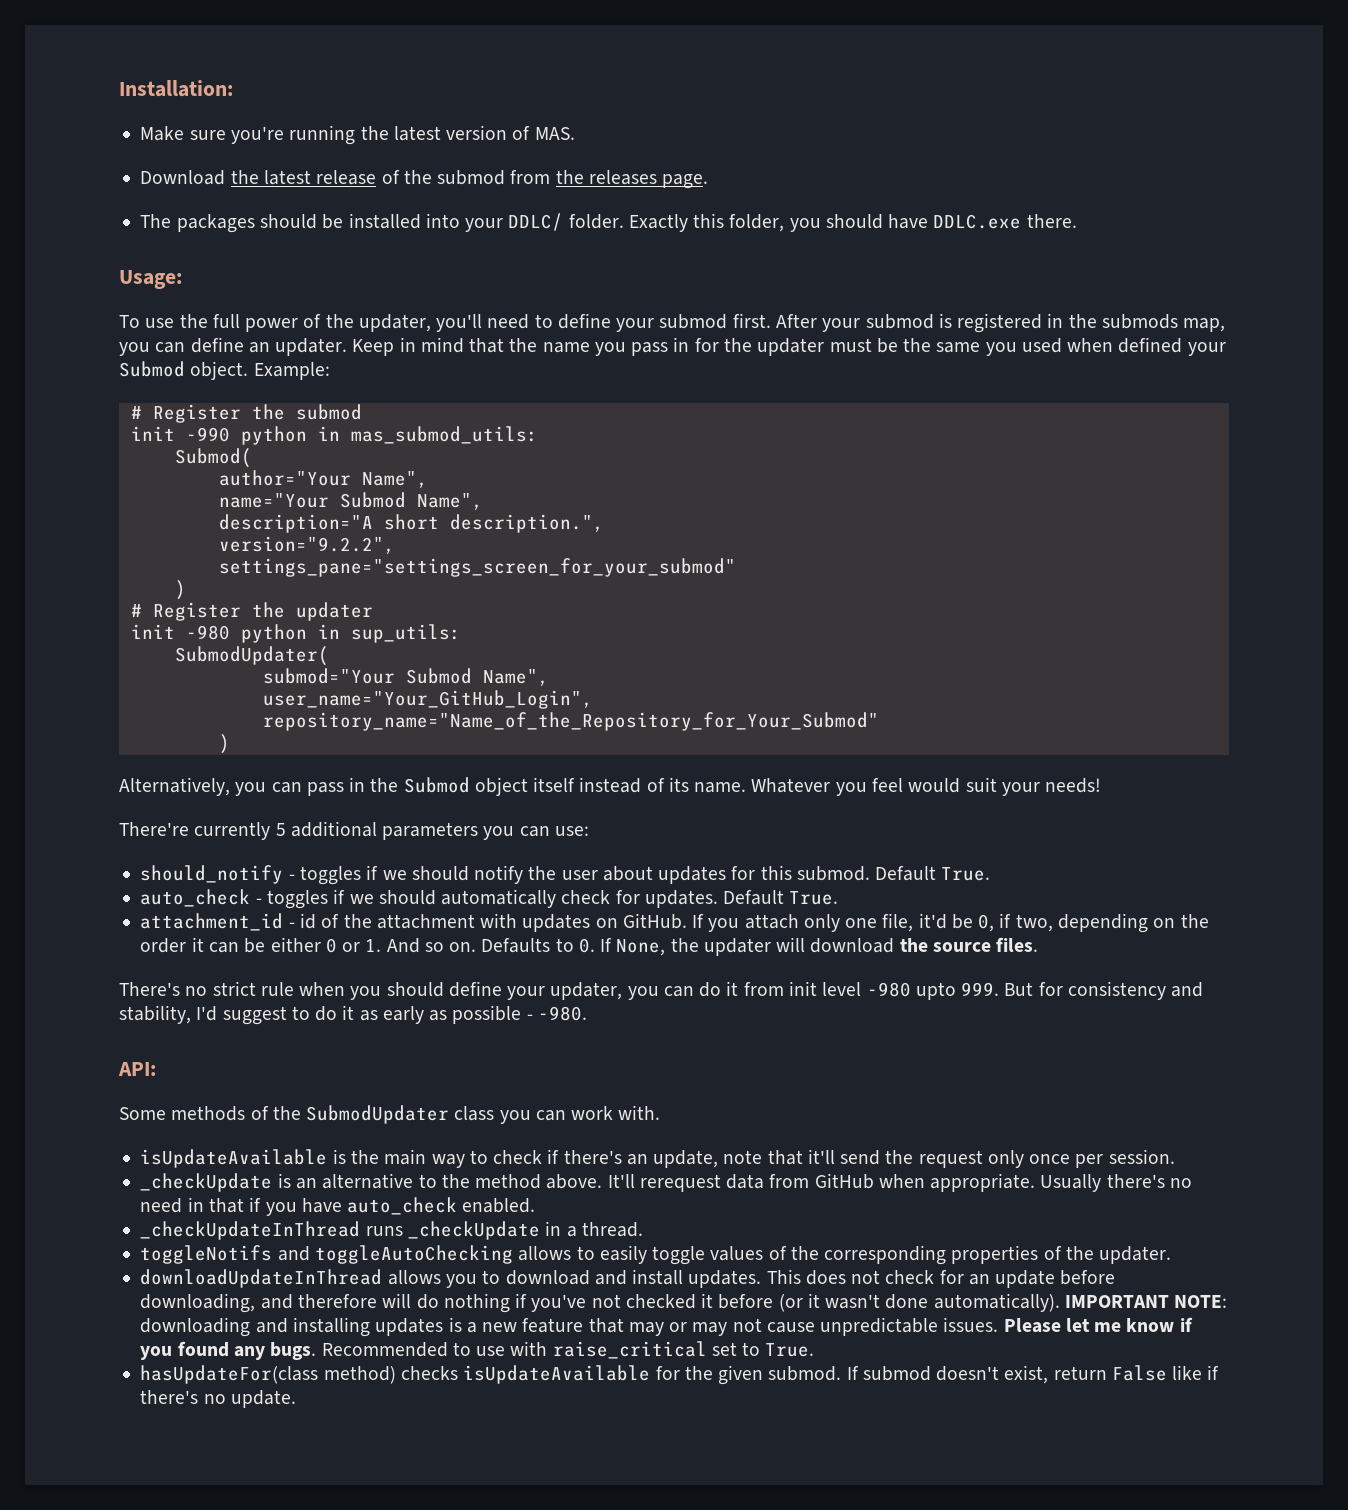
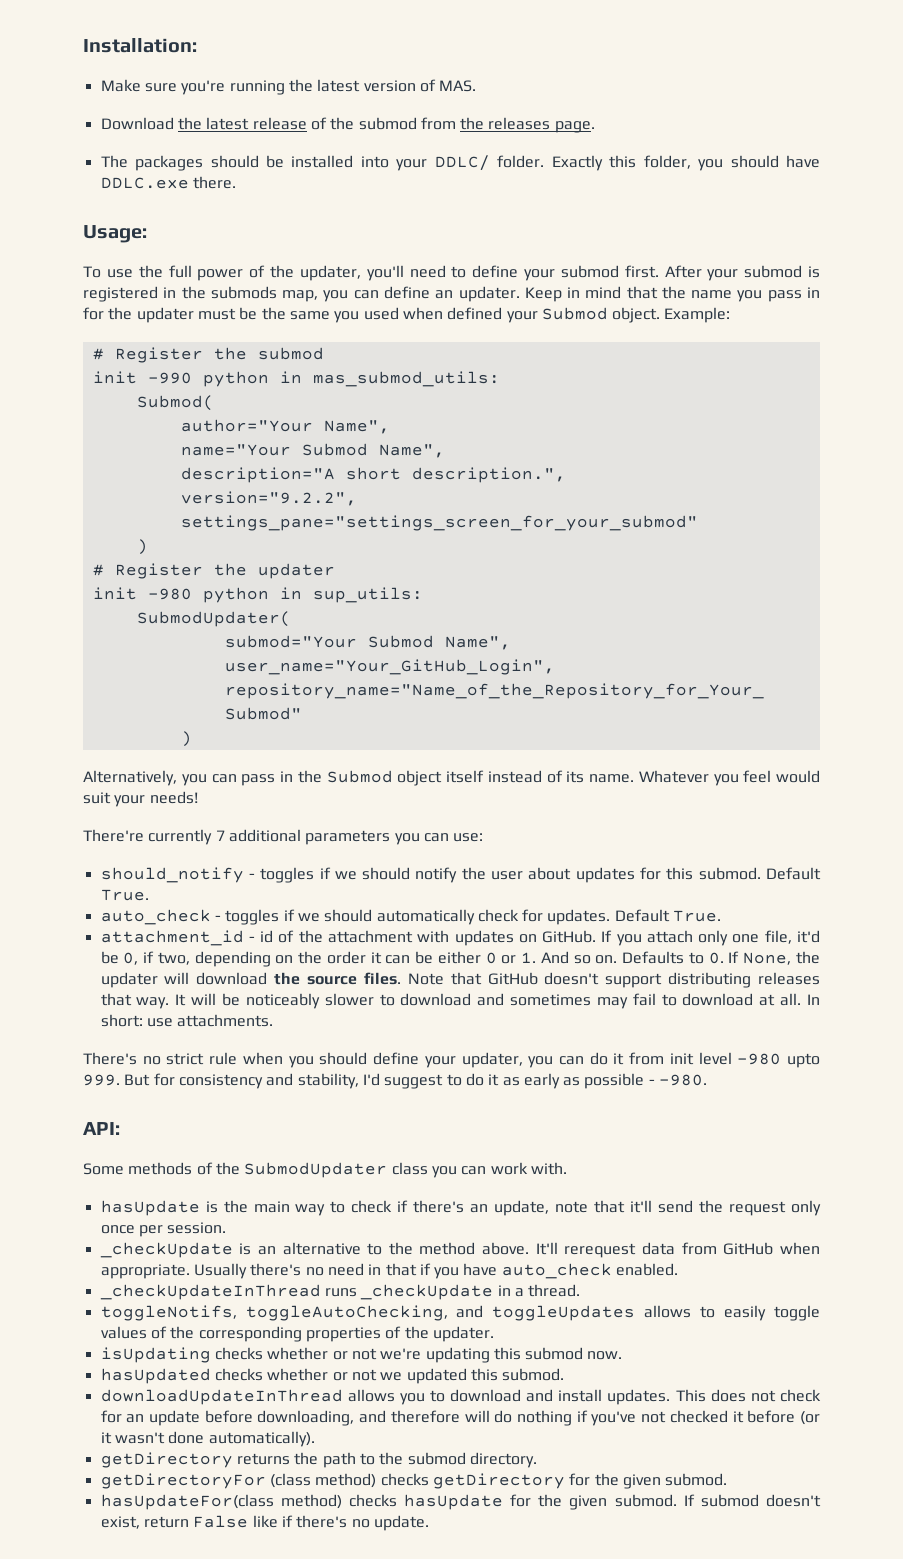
- There're currently 5 additional parameters you can use:
+ There're currently 7 additional parameters you can use:
+ Note that GitHub doesn't support distributing releases that way. It will be noticeably slower to download and sometimes may fail to download at all. In short: use attachments.
- isUpdateAvailable is the main way to check if there's an update, note that it'll send the request only once per session.
+ hasUpdate is the main way to check if there's an update, note that it'll send the request only once per session.
- toggleNotifs and toggleAutoChecking allows to easily toggle values of the corresponding properties of the updater.
+ toggleNotifs, toggleAutoChecking, and toggleUpdates allows to easily toggle values of the corresponding properties of the updater.
+ isUpdating checks whether or not we're updating this submod now.
+ hasUpdated checks whether or not we updated this submod.
- This does not check for an update before downloading, and therefore will do nothing if you've not checked it before (or it wasn't done automatically). IMPORTANT NOTE: downloading and installing updates is a new feature that may or may not cause unpredictable issues. Please let me know if you found any bugs. Recommended to use with raise_critical set to True.
+ This does not check for an update before downloading, and therefore will do nothing if you've not checked it before (or it wasn't done automatically).
+ getDirectory returns the path to the submod directory.
+ getDirectoryFor (class method) checks getDirectory for the given submod.
- hasUpdateFor(class method) checks isUpdateAvailable for the given submod.
+ hasUpdateFor(class method) checks hasUpdate for the given submod.

